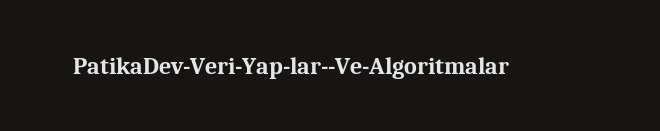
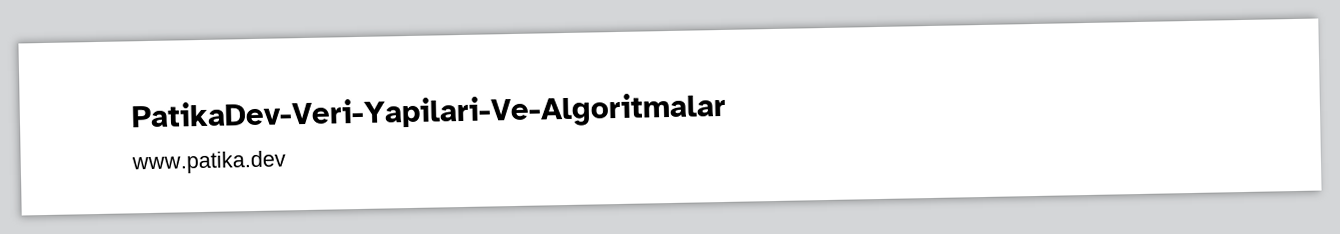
- PatikaDev-Veri-Yap-lar--Ve-Algoritmalar
+ PatikaDev-Veri-Yapilari-Ve-Algoritmalar
+ www.patika.dev

